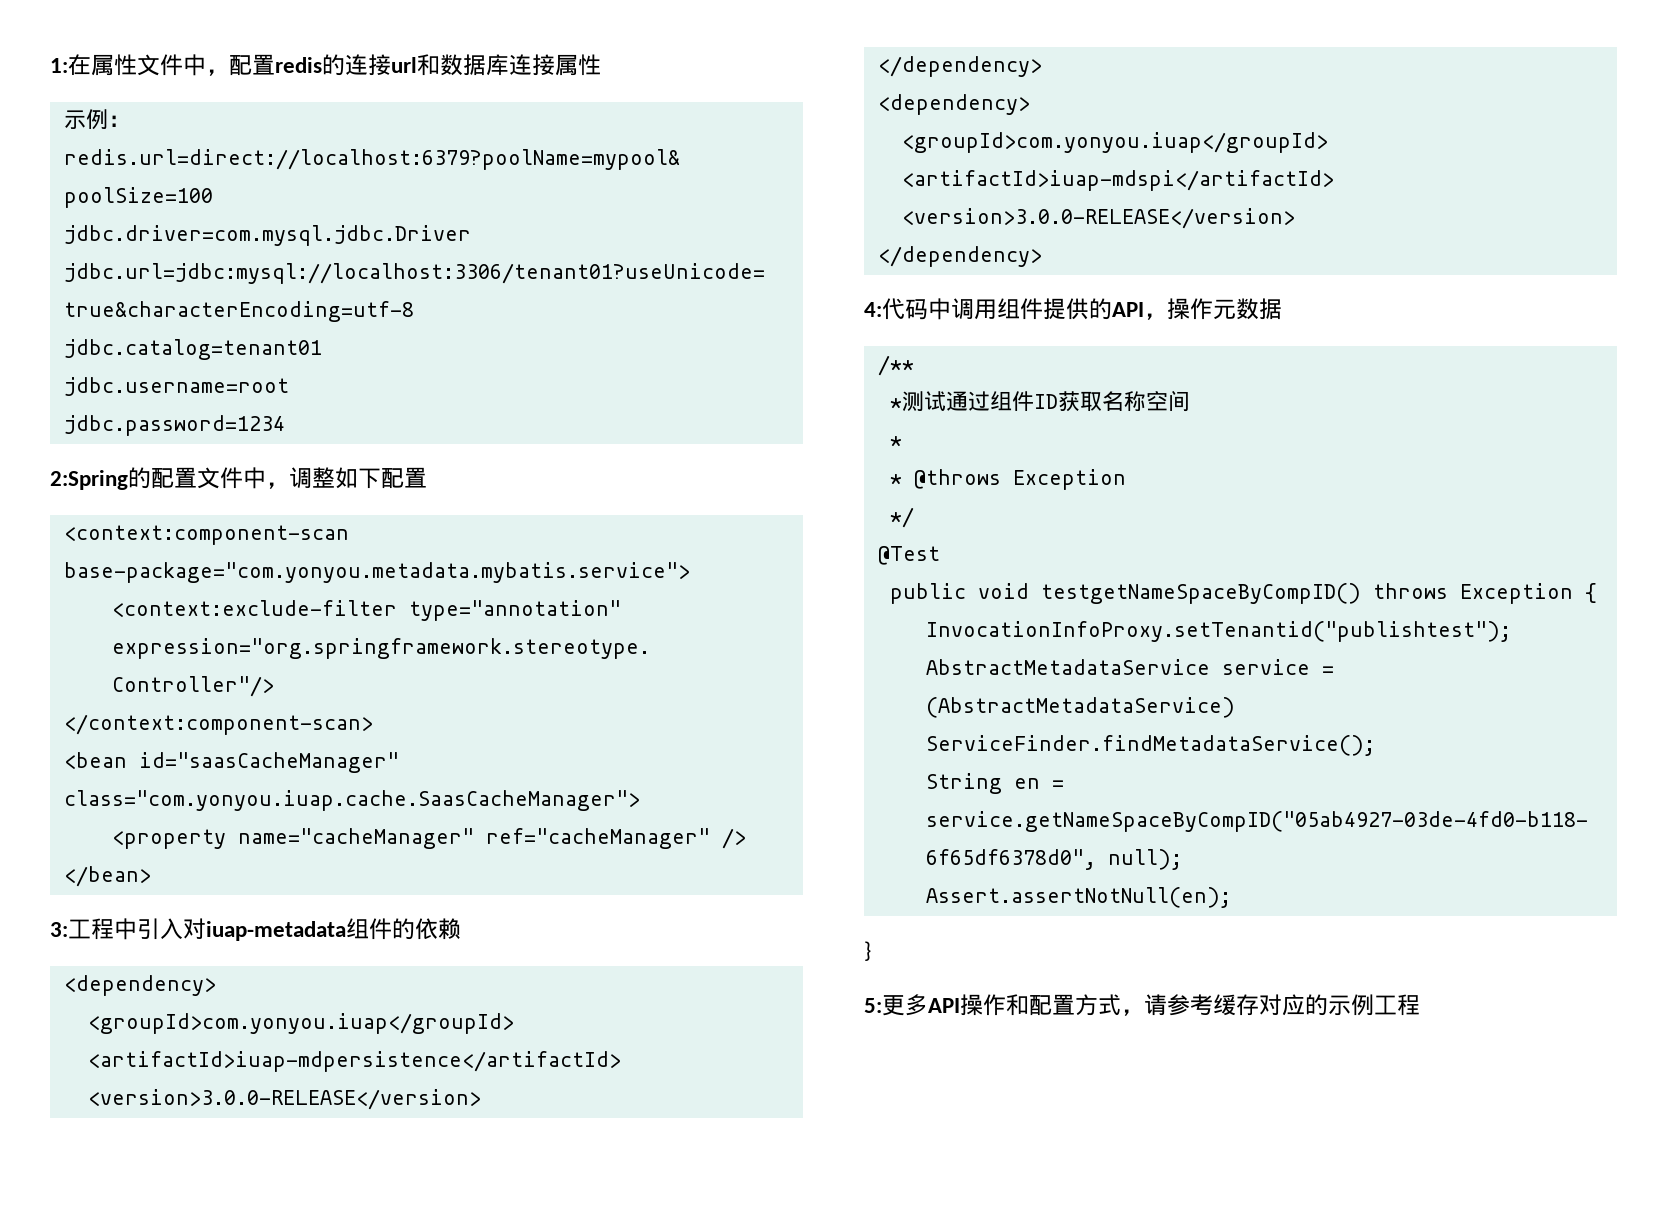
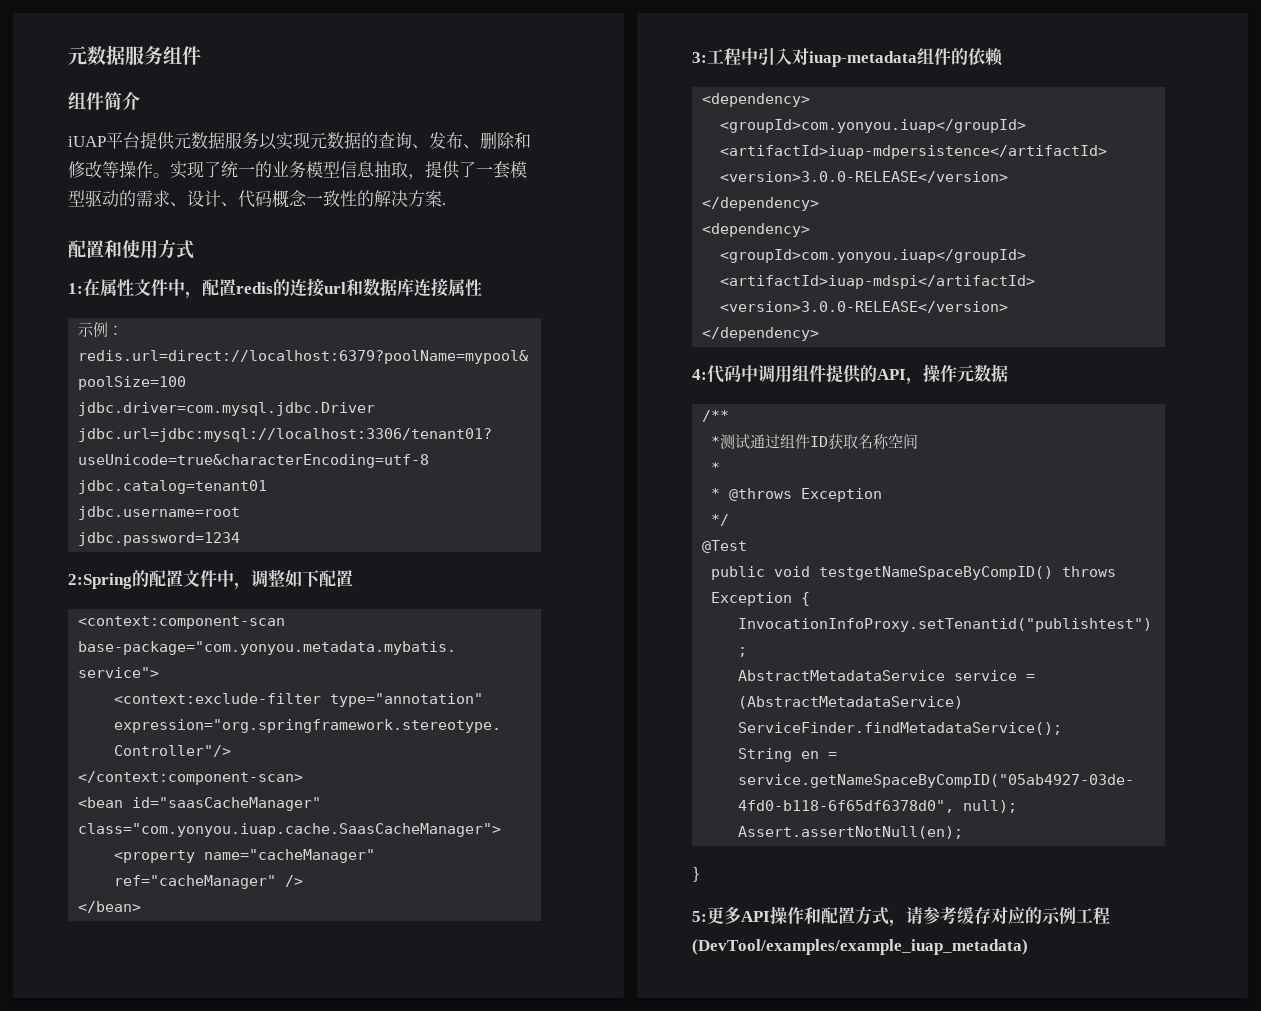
+ 元数据服务组件
+ 组件简介
+ iUAP平台提供元数据服务以实现元数据的查询、发布、删除和修改等操作。实现了统一的业务模型信息抽取，提供了一套模型驱动的需求、设计、代码概念一致性的解决方案.
+ 配置和使用方式
- 5:更多API操作和配置方式，请参考缓存对应的示例工程
+ 5:更多API操作和配置方式，请参考缓存对应的示例工程(DevTool/examples/example_iuap_metadata)

